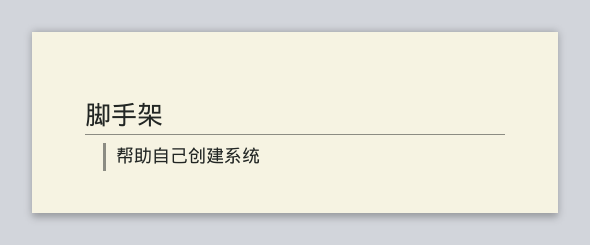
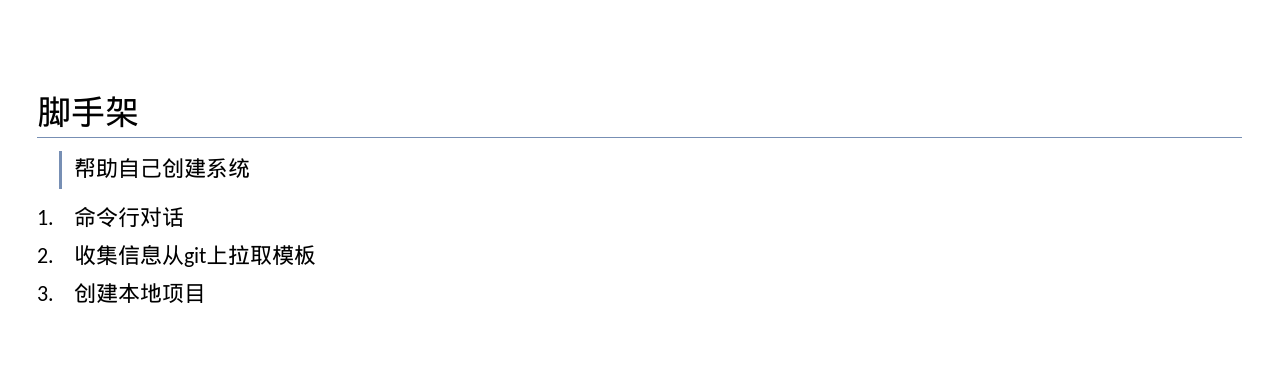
+ 1.命令行对话
+ 2.收集信息从git上拉取模板
+ 3.创建本地项目

